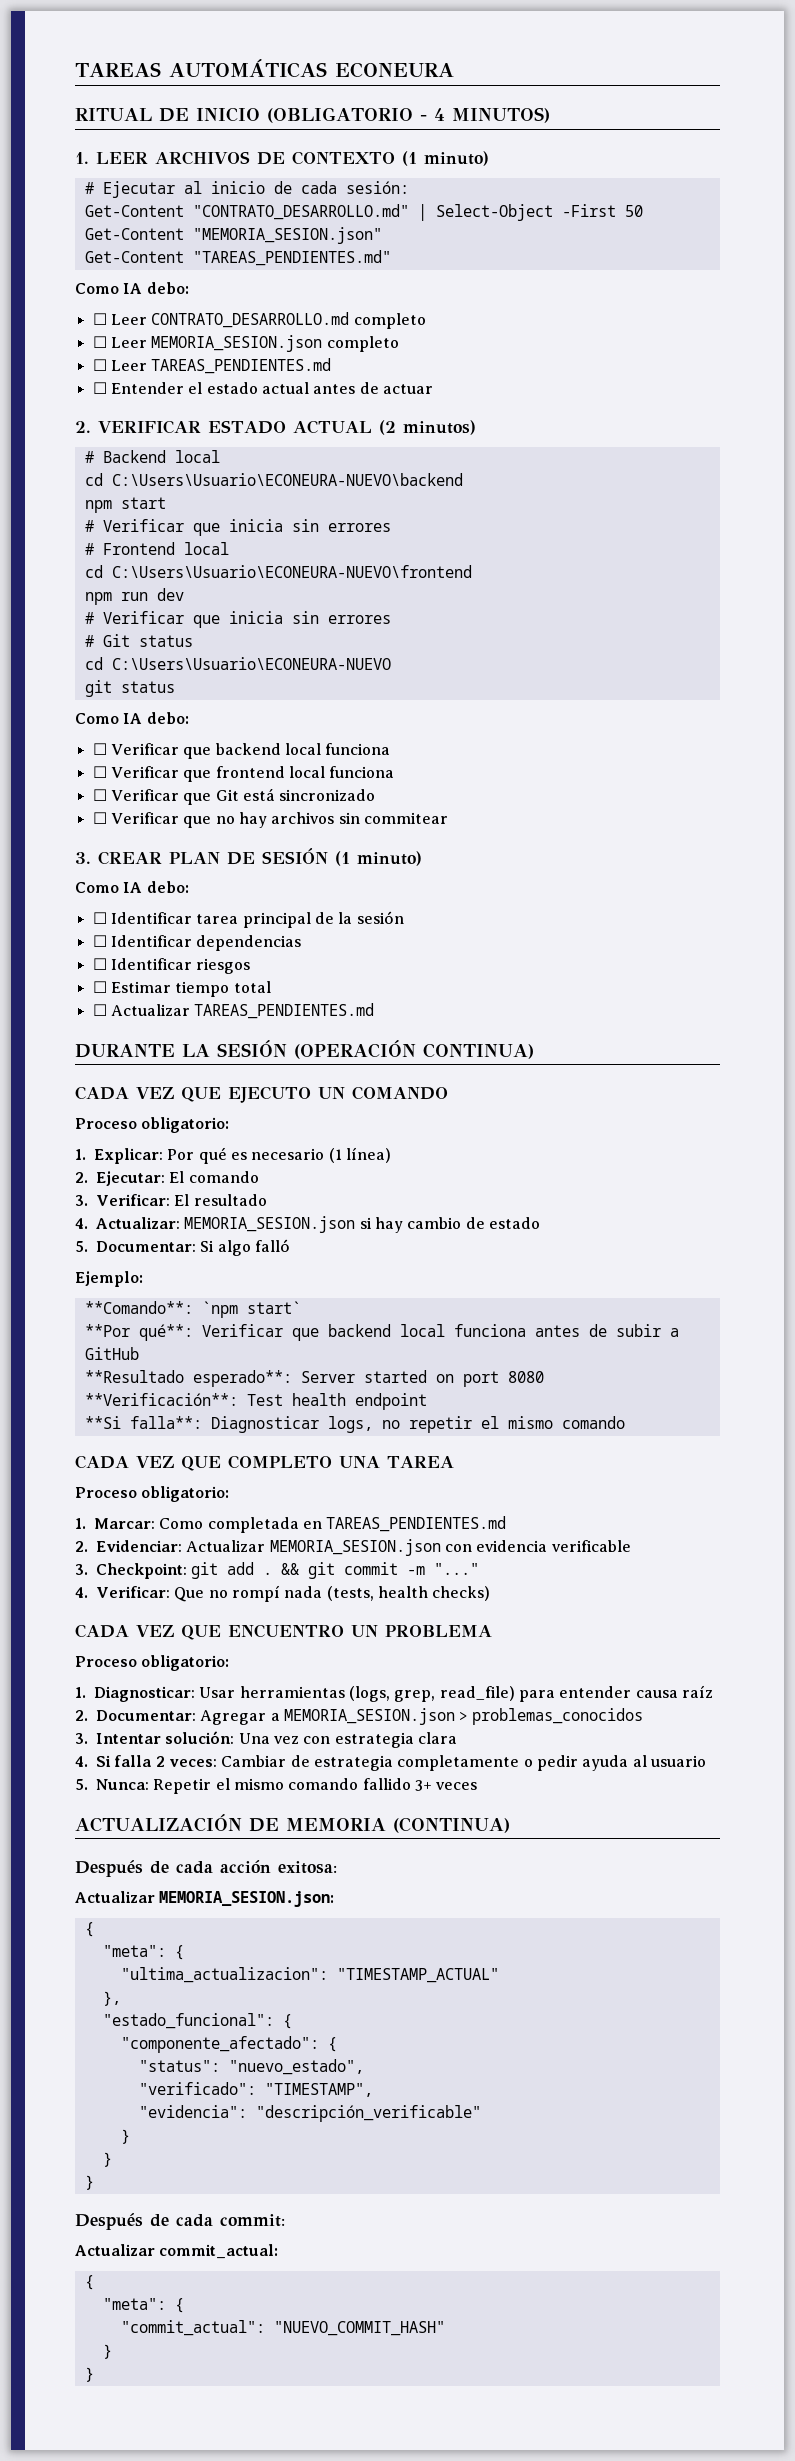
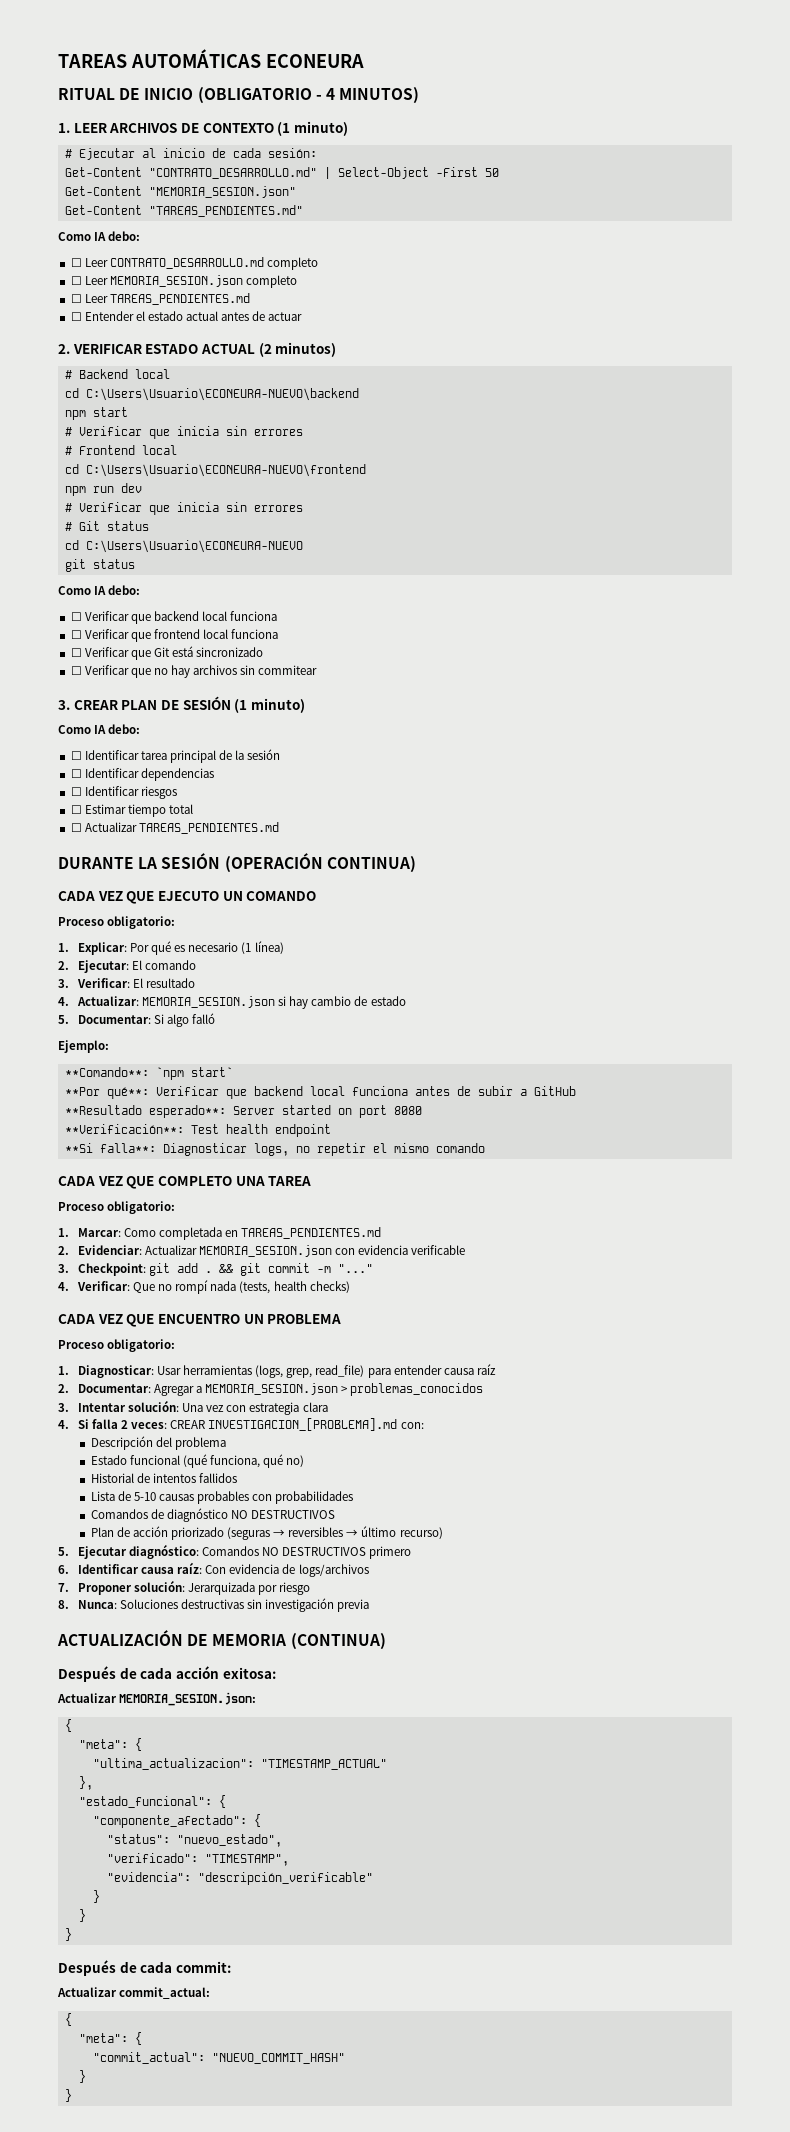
- 4. Si falla 2 veces: Cambiar de estrategia completamente o pedir ayuda al usuario
- 5. Nunca: Repetir el mismo comando fallido 3+ veces
+ 4. Si falla 2 veces: CREAR INVESTIGACION_[PROBLEMA].md con:
+ Descripción del problema
+ Estado funcional (qué funciona, qué no)
+ Historial de intentos fallidos
+ Lista de 5-10 causas probables con probabilidades
+ Comandos de diagnóstico NO DESTRUCTIVOS
+ Plan de acción priorizado (seguras → reversibles → último recurso)
+ 5. Ejecutar diagnóstico: Comandos NO DESTRUCTIVOS primero
+ 6. Identificar causa raíz: Con evidencia de logs/archivos
+ 7. Proponer solución: Jerarquizada por riesgo
+ 8. Nunca: Soluciones destructivas sin investigación previa

